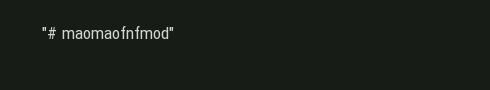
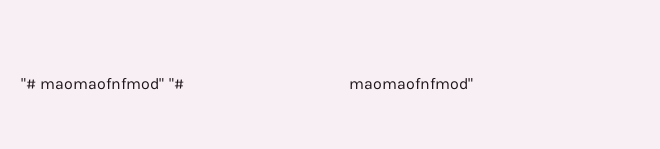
- "# maomaofnfmod"
+ "# maomaofnfmod" "# maomaofnfmod"

